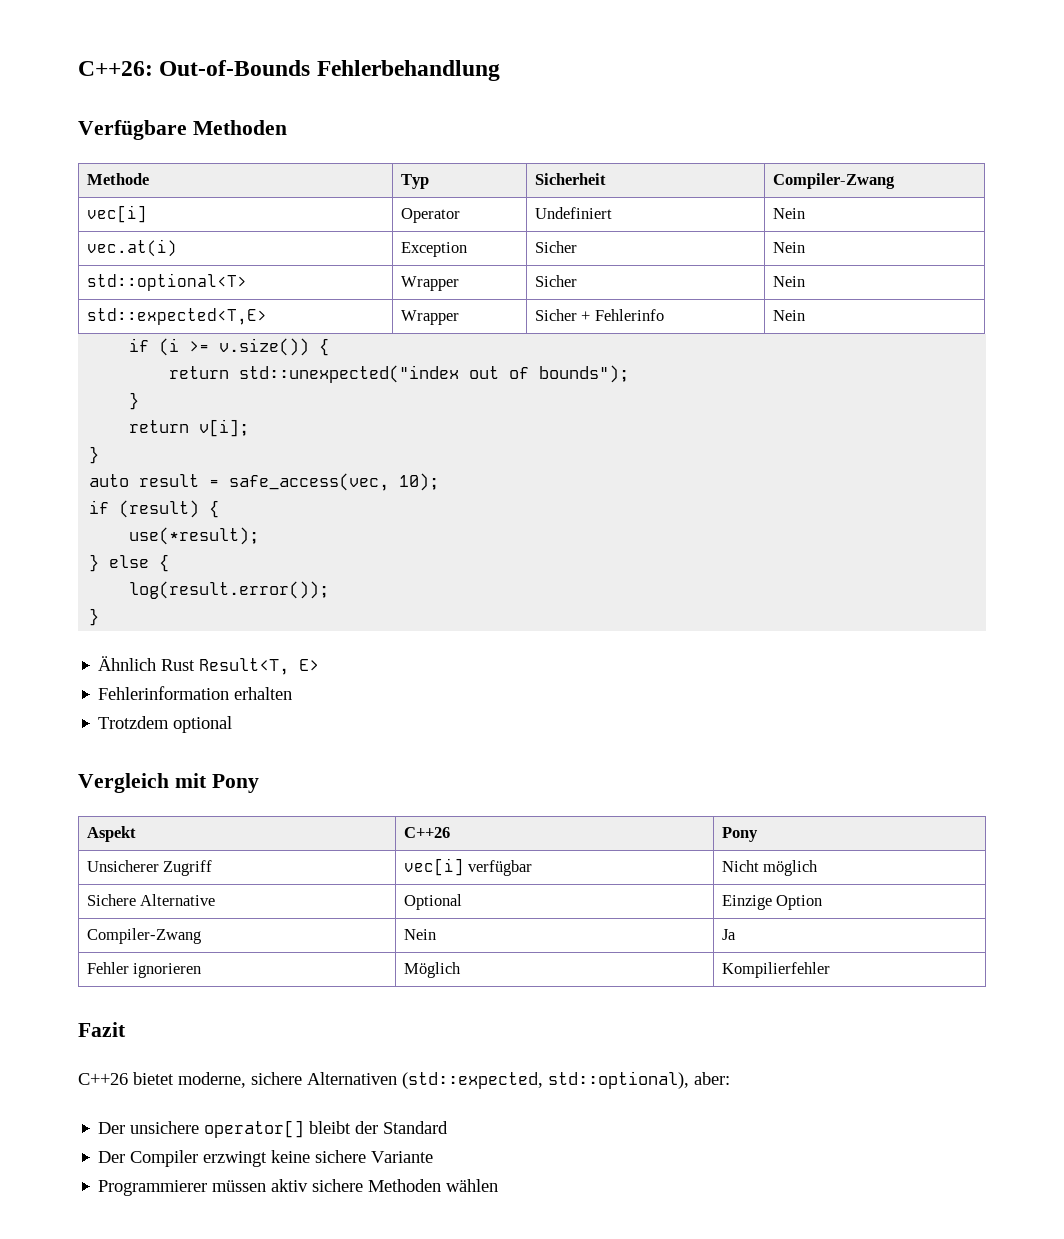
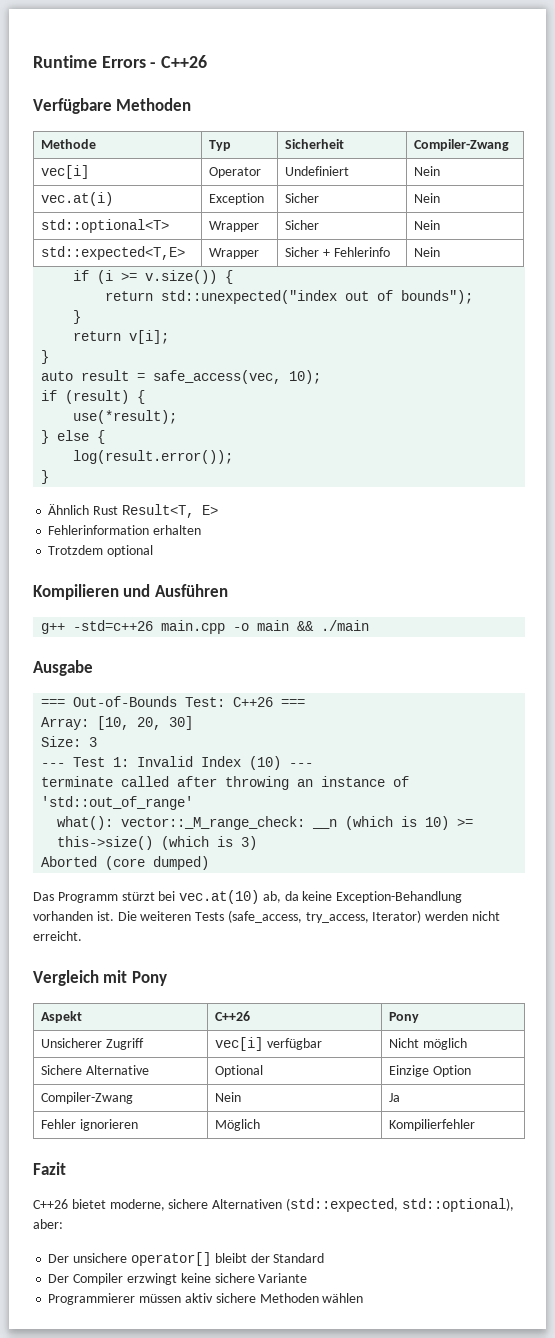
- C++26: Out-of-Bounds Fehlerbehandlung
+ Runtime Errors - C++26
+ Kompilieren und Ausführen
+ g++ -std=c++26 main.cpp -o main && ./main
+ Ausgabe
+ === Out-of-Bounds Test: C++26 ===
+ Array: [10, 20, 30]
+ Size: 3
+ --- Test 1: Invalid Index (10) ---
+ terminate called after throwing an instance of 'std::out_of_range'
+ what(): vector::_M_range_check: __n (which is 10) >= this->size() (which is 3)
+ Aborted (core dumped)
+ Das Programm stürzt bei vec.at(10) ab, da keine Exception-Behandlung vorhanden ist. Die weiteren Tests (safe_access, try_access, Iterator) werden nicht erreicht.

